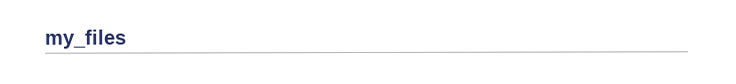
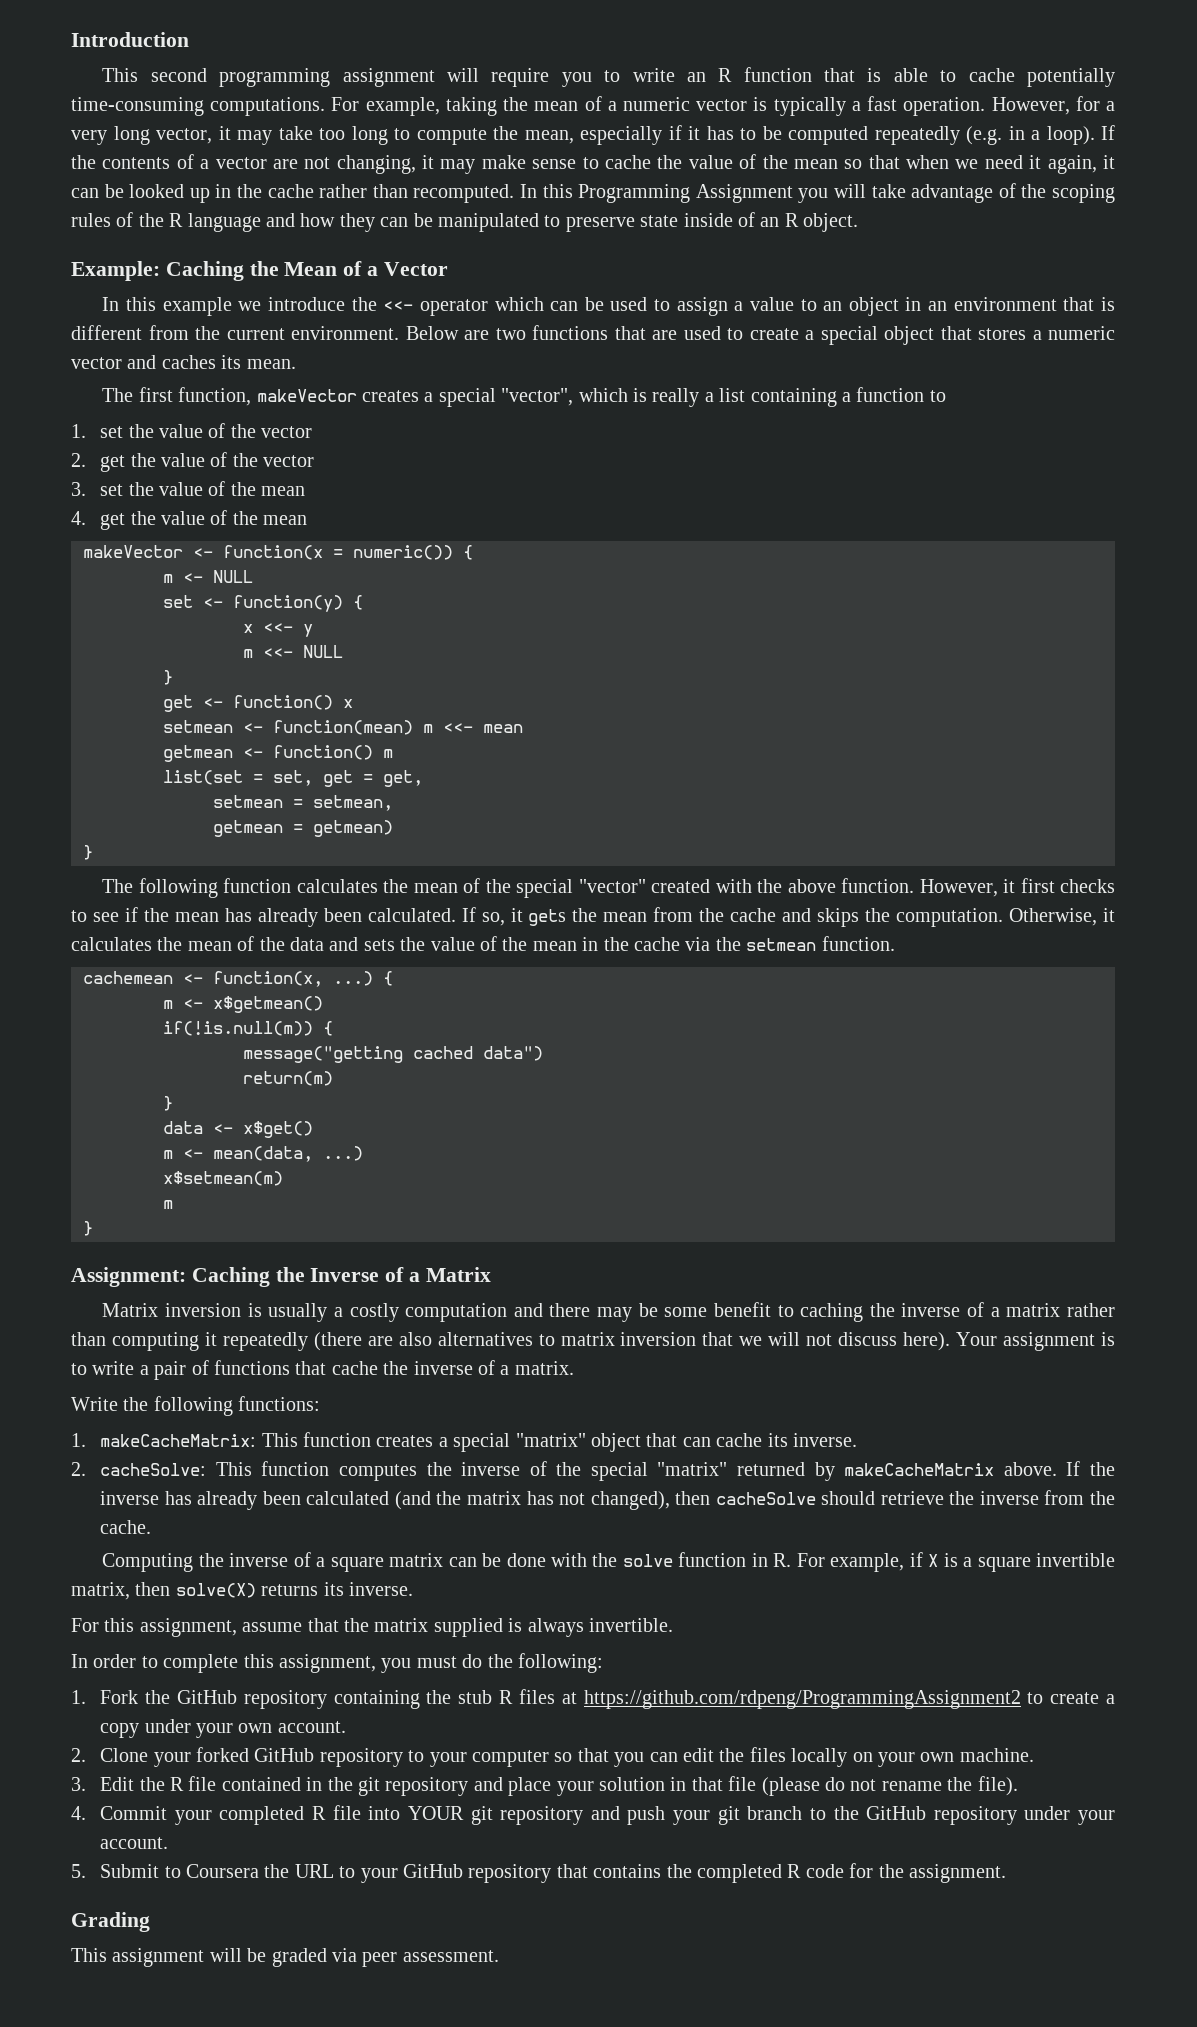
- my_files
+ Introduction
+ This second programming assignment will require you to write an R function that is able to cache potentially time-consuming computations. For example, taking the mean of a numeric vector is typically a fast operation. However, for a very long vector, it may take too long to compute the mean, especially if it has to be computed repeatedly (e.g. in a loop). If the contents of a vector are not changing, it may make sense to cache the value of the mean so that when we need it again, it can be looked up in the cache rather than recomputed. In this Programming Assignment you will take advantage of the scoping rules of the R language and how they can be manipulated to preserve state inside of an R object.
+ Example: Caching the Mean of a Vector
+ In this example we introduce the <<- operator which can be used to assign a value to an object in an environment that is different from the current environment. Below are two functions that are used to create a special object that stores a numeric vector and caches its mean.
+ The first function, makeVector creates a special "vector", which is really a list containing a function to
+ 1. set the value of the vector
+ 2. get the value of the vector
+ 3. set the value of the mean
+ 4. get the value of the mean
+ makeVector <- function(x = numeric()) {
+ m <- NULL
+ set <- function(y) {
+ x <<- y
+ m <<- NULL
+ }
+ get <- function() x
+ setmean <- function(mean) m <<- mean
+ getmean <- function() m
+ list(set = set, get = get,
+ setmean = setmean,
+ getmean = getmean)
+ }
+ The following function calculates the mean of the special "vector" created with the above function. However, it first checks to see if the mean has already been calculated. If so, it gets the mean from the cache and skips the computation. Otherwise, it calculates the mean of the data and sets the value of the mean in the cache via the setmean function.
+ cachemean <- function(x, ...) {
+ m <- x$getmean()
+ if(!is.null(m)) {
+ message("getting cached data")
+ return(m)
+ }
+ data <- x$get()
+ m <- mean(data, ...)
+ x$setmean(m)
+ m
+ }
+ Assignment: Caching the Inverse of a Matrix
+ Matrix inversion is usually a costly computation and there may be some benefit to caching the inverse of a matrix rather than computing it repeatedly (there are also alternatives to matrix inversion that we will not discuss here). Your assignment is to write a pair of functions that cache the inverse of a matrix.
+ Write the following functions:
+ 1. makeCacheMatrix: This function creates a special "matrix" object that can cache its inverse.
+ 2. cacheSolve: This function computes the inverse of the special "matrix" returned by makeCacheMatrix above. If the inverse has already been calculated (and the matrix has not changed), then cacheSolve should retrieve the inverse from the cache.
+ Computing the inverse of a square matrix can be done with the solve function in R. For example, if X is a square invertible matrix, then solve(X) returns its inverse.
+ For this assignment, assume that the matrix supplied is always invertible.
+ In order to complete this assignment, you must do the following:
+ 1. Fork the GitHub repository containing the stub R files at https://github.com/rdpeng/ProgrammingAssignment2 to create a copy under your own account.
+ 2. Clone your forked GitHub repository to your computer so that you can edit the files locally on your own machine.
+ 3. Edit the R file contained in the git repository and place your solution in that file (please do not rename the file).
+ 4. Commit your completed R file into YOUR git repository and push your git branch to the GitHub repository under your account.
+ 5. Submit to Coursera the URL to your GitHub repository that contains the completed R code for the assignment.
+ Grading
+ This assignment will be graded via peer assessment.

